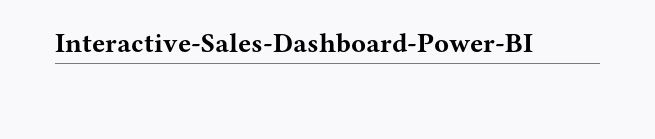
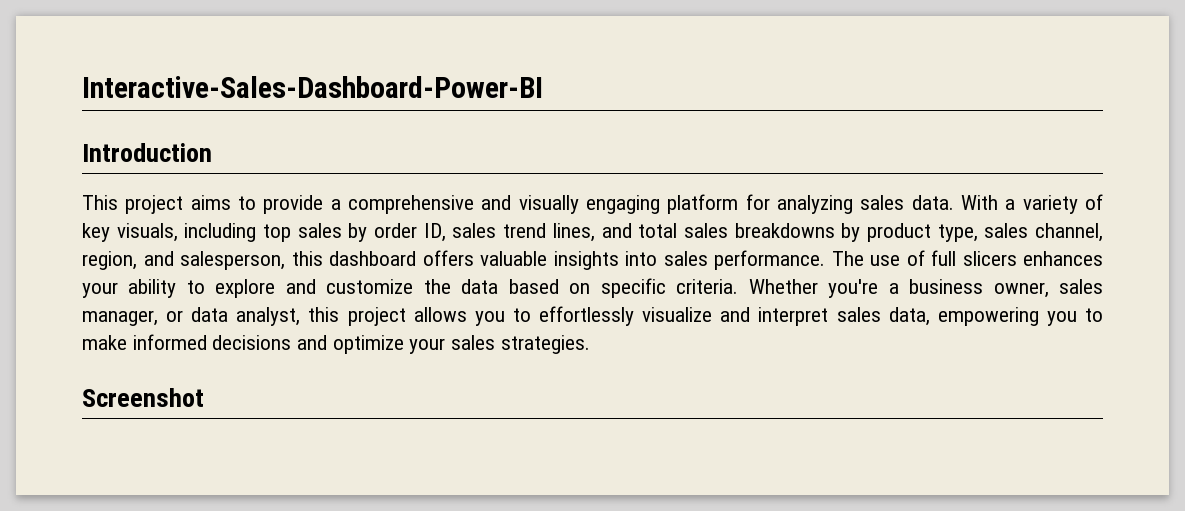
+ Introduction
+ This project aims to provide a comprehensive and visually engaging platform for analyzing sales data. With a variety of key visuals, including top sales by order ID, sales trend lines, and total sales breakdowns by product type, sales channel, region, and salesperson, this dashboard offers valuable insights into sales performance. The use of full slicers enhances your ability to explore and customize the data based on specific criteria. Whether you're a business owner, sales manager, or data analyst, this project allows you to effortlessly visualize and interpret sales data, empowering you to make informed decisions and optimize your sales strategies.
+ Screenshot

